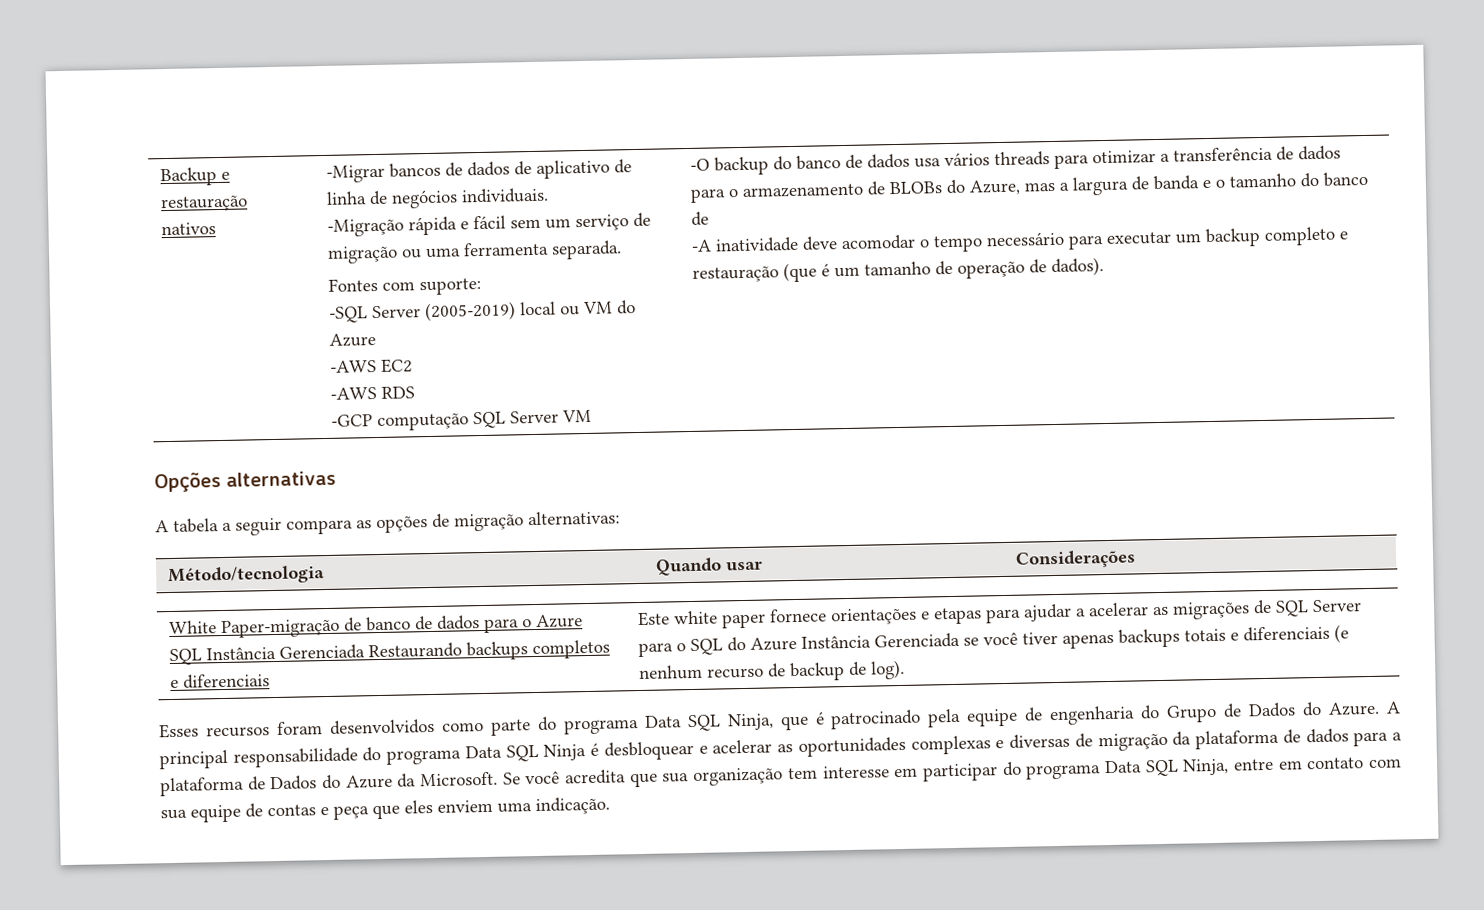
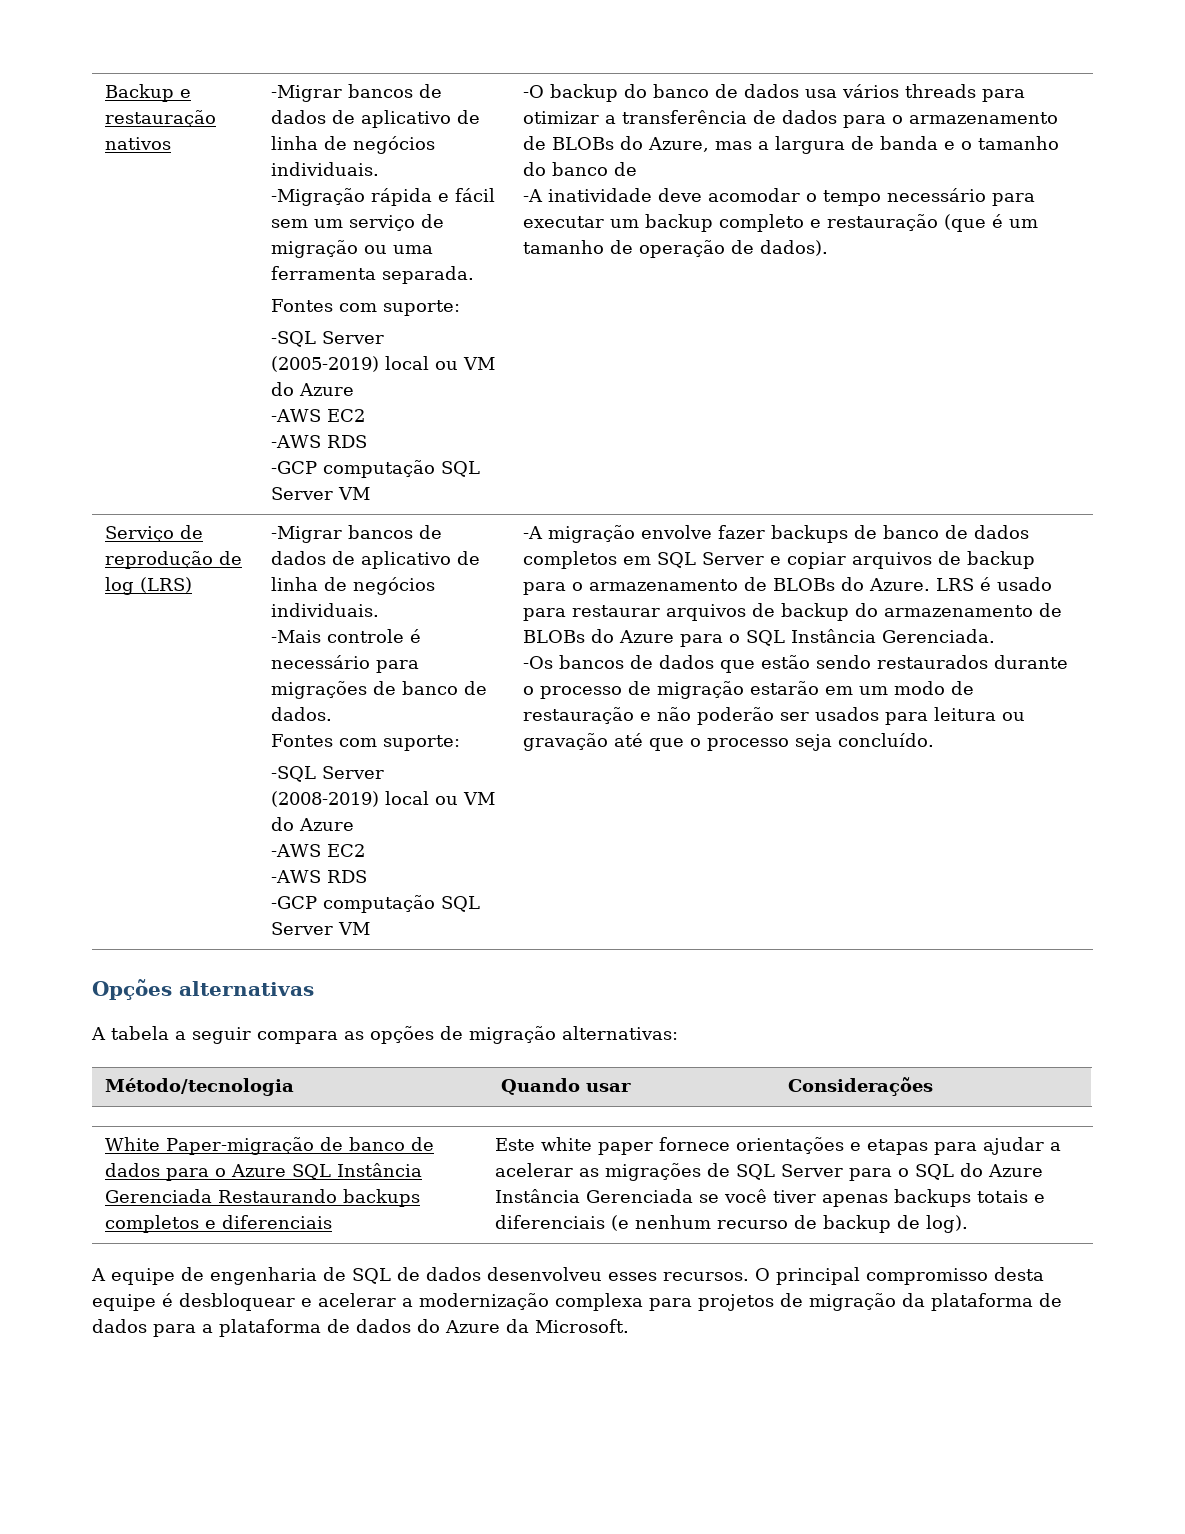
+ Serviço de reprodução de log (LRS) | -Migrar bancos de dados de aplicativo de linha de negócios individuais.
+ -Mais controle é necessário para migrações de banco de dados.
+ Fontes com suporte:
+ -SQL Server (2008-2019) local ou VM do Azure
+ -AWS EC2
+ -AWS RDS
+ -GCP computação SQL Server VM | -A migração envolve fazer backups de banco de dados completos em SQL Server e copiar arquivos de backup para o armazenamento de BLOBs do Azure. LRS é usado para restaurar arquivos de backup do armazenamento de BLOBs do Azure para o SQL Instância Gerenciada.
+ -Os bancos de dados que estão sendo restaurados durante o processo de migração estarão em um modo de restauração e não poderão ser usados para leitura ou gravação até que o processo seja concluído.
- Esses recursos foram desenvolvidos como parte do programa Data SQL Ninja, que é patrocinado pela equipe de engenharia do Grupo de Dados do Azure. A principal responsabilidade do programa Data SQL Ninja é desbloquear e acelerar as oportunidades complexas e diversas de migração da plataforma de dados para a plataforma de Dados do Azure da Microsoft. Se você acredita que sua organização tem interesse em participar do programa Data SQL Ninja, entre em contato com sua equipe de contas e peça que eles enviem uma indicação.
+ A equipe de engenharia de SQL de dados desenvolveu esses recursos. O principal compromisso desta equipe é desbloquear e acelerar a modernização complexa para projetos de migração da plataforma de dados para a plataforma de dados do Azure da Microsoft.

